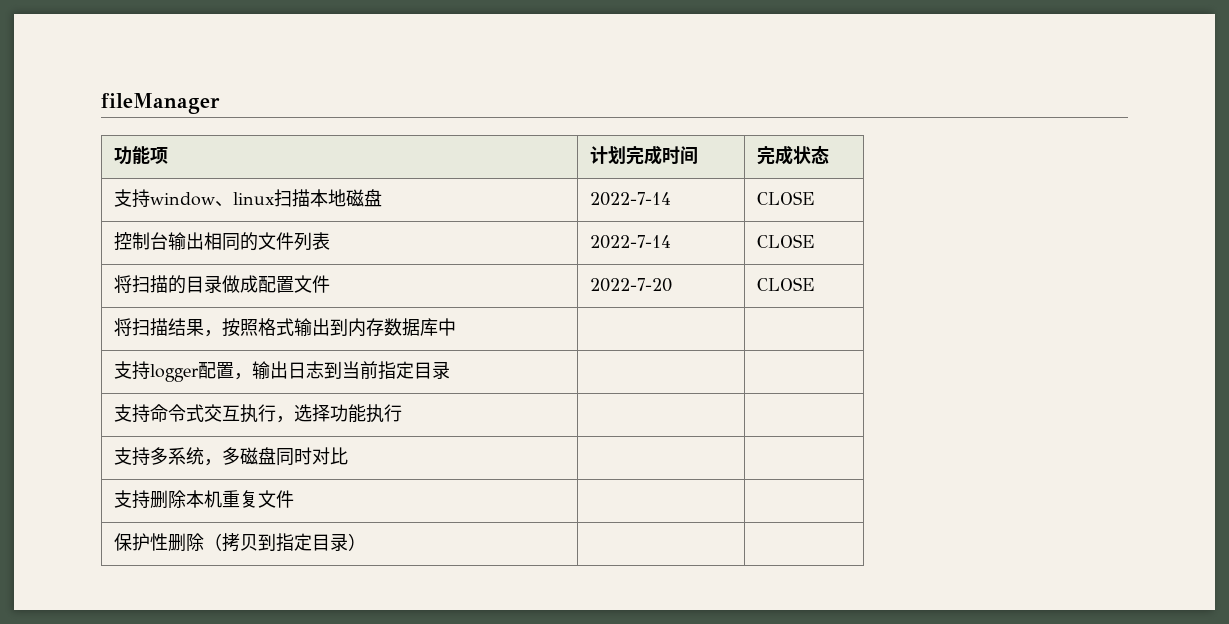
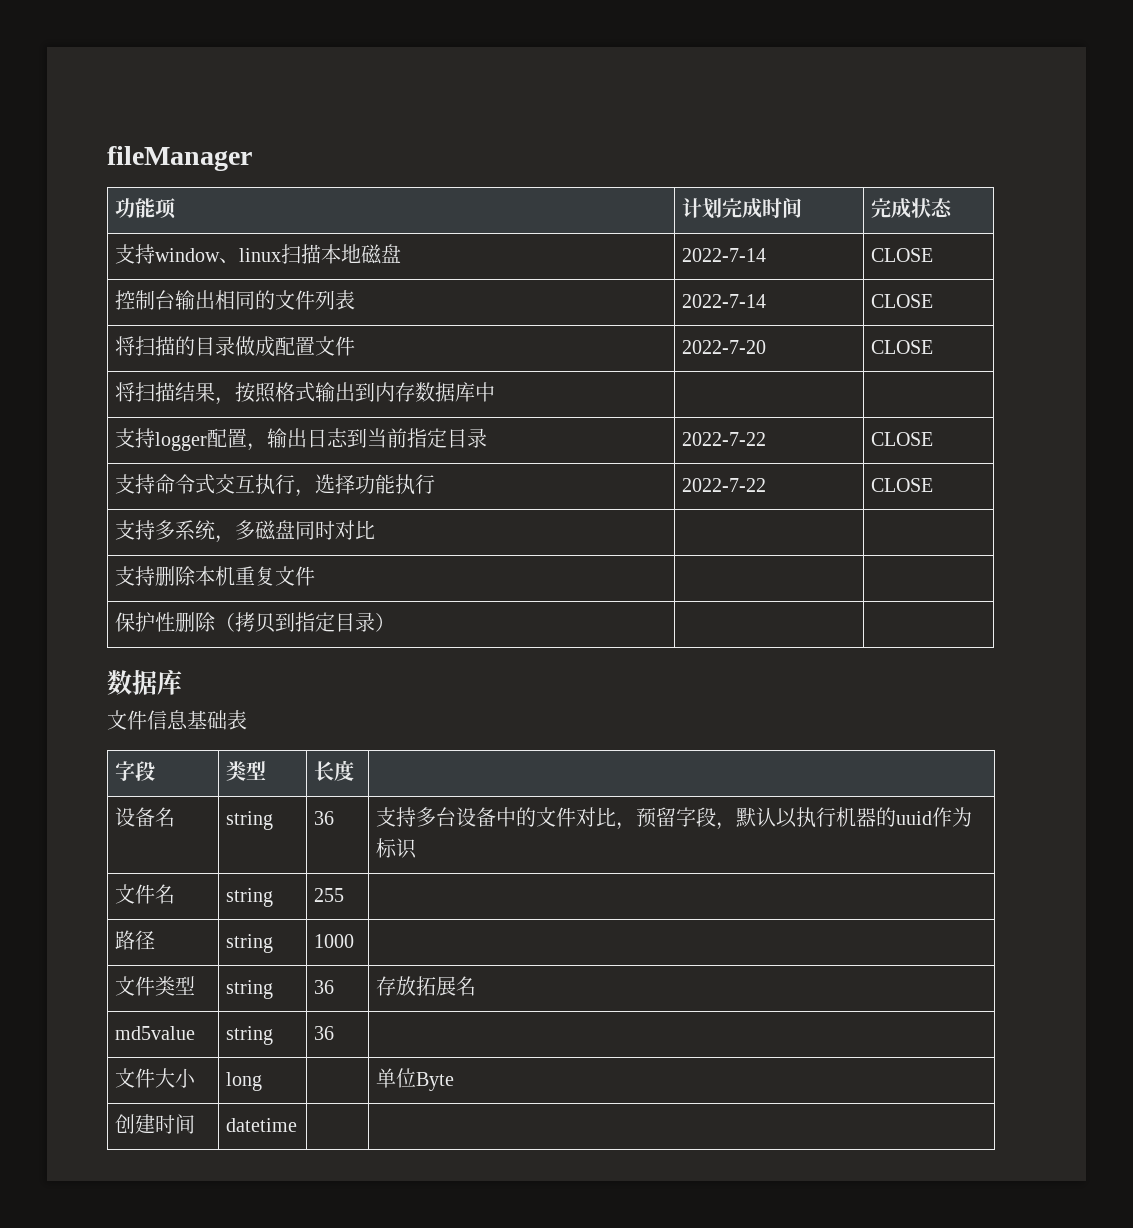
- 支持logger配置，输出日志到当前指定目录 | |
+ 支持logger配置，输出日志到当前指定目录 | 2022-7-22 | CLOSE
- 支持命令式交互执行，选择功能执行 | |
+ 支持命令式交互执行，选择功能执行 | 2022-7-22 | CLOSE
  保护性删除（拷贝到指定目录） | |
+ 数据库
+ 文件信息基础表
+ 字段 | 类型 | 长度 |
+ 设备名 | string | 36 | 支持多台设备中的文件对比，预留字段，默认以执行机器的uuid作为标识
+ 文件名 | string | 255 |
+ 路径 | string | 1000 |
+ 文件类型 | string | 36 | 存放拓展名
+ md5value | string | 36 |
+ 文件大小 | long | | 单位Byte
+ 创建时间 | datetime | |

